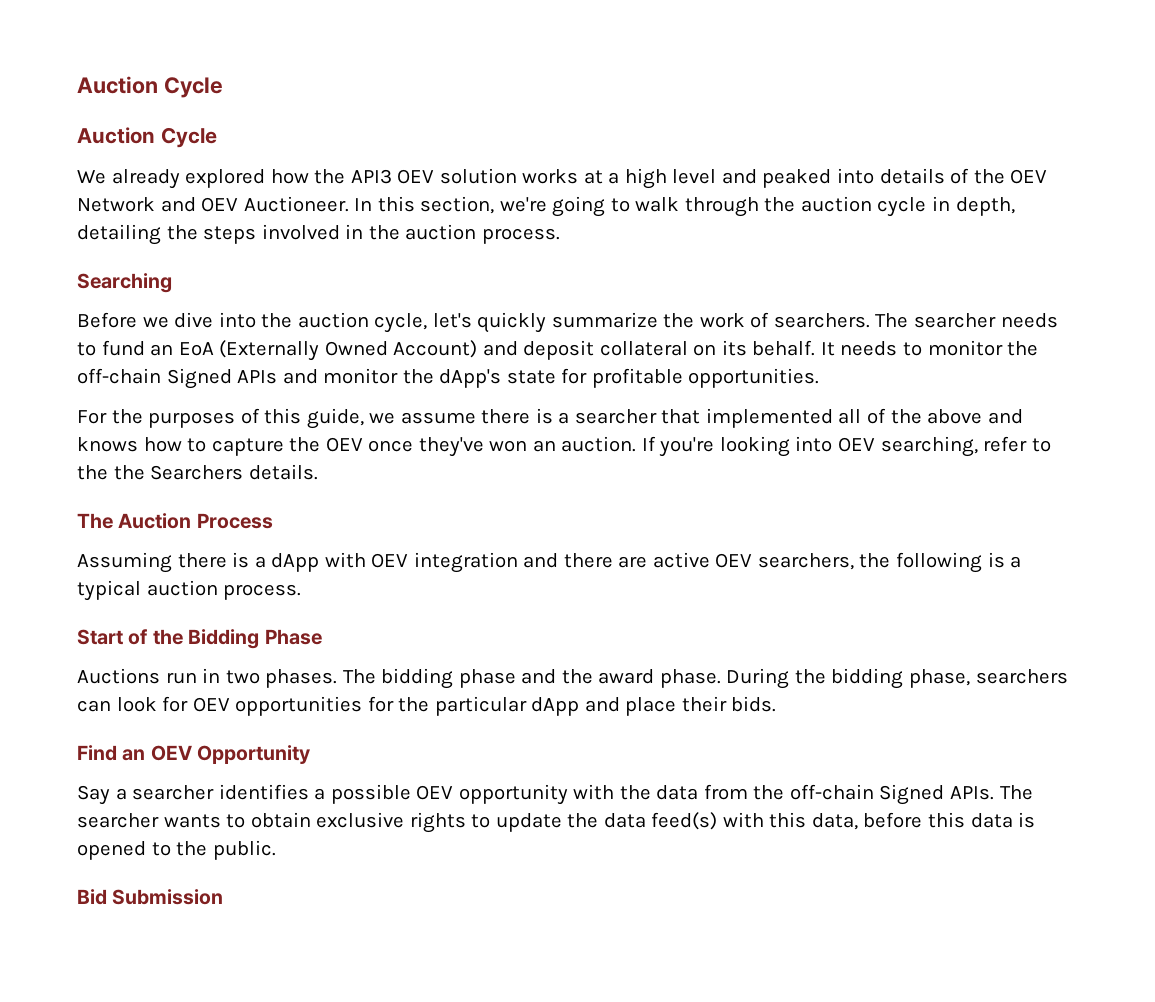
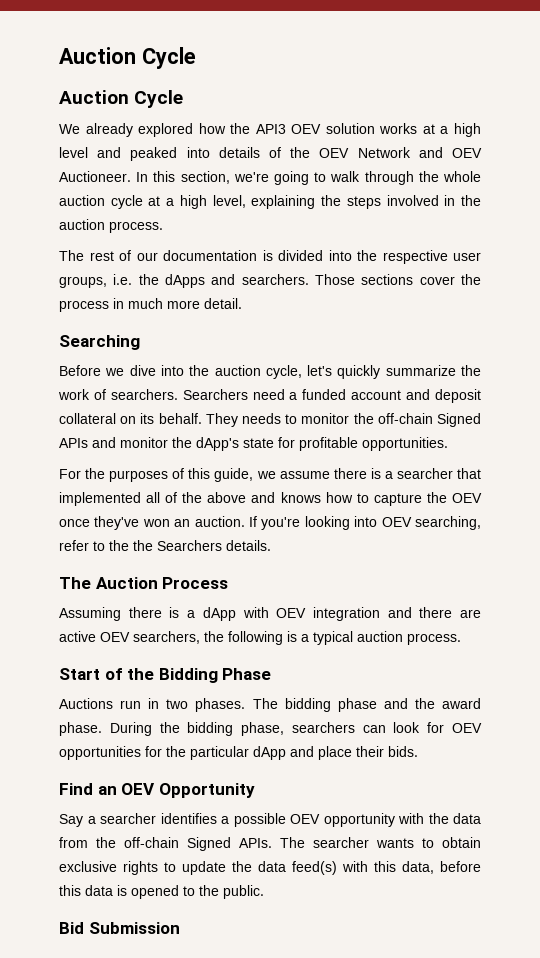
- In this section, we're going to walk through the auction cycle in depth, detailing the steps involved in the auction process.
+ In this section, we're going to walk through the whole auction cycle at a high level, explaining the steps involved in the auction process.
+ The rest of our documentation is divided into the respective user groups, i.e. the dApps and searchers. Those sections cover the process in much more detail.
- The searcher needs to fund an EoA (Externally Owned Account) and deposit collateral on its behalf.
+ Searchers need a funded account and deposit collateral on its behalf.
- It needs to monitor the off-chain Signed APIs and monitor the dApp's state for profitable opportunities.
+ They needs to monitor the off-chain Signed APIs and monitor the dApp's state for profitable opportunities.

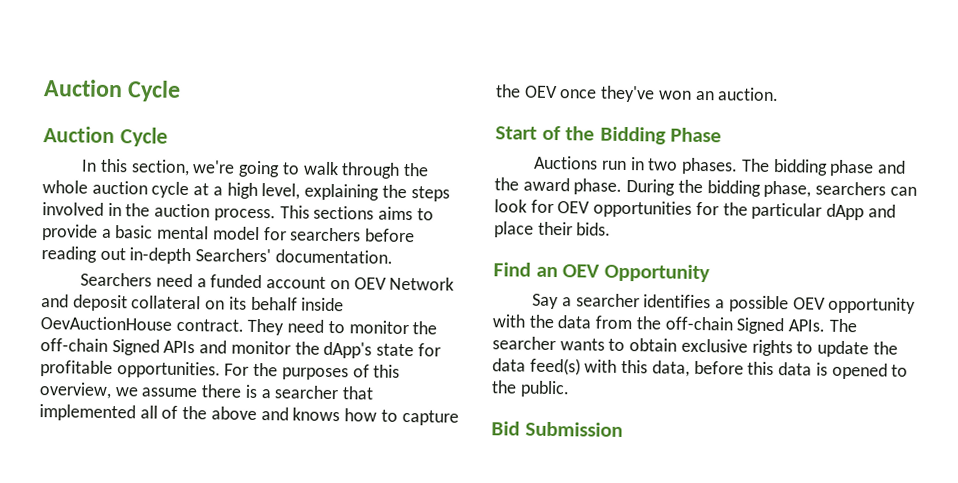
- We already explored how the API3 OEV solution works at a high level and peaked into details of the OEV Network and OEV Auctioneer. In this section, we're going to walk through the whole auction cycle at a high level, explaining the steps involved in the auction process.
- The rest of our documentation is divided into the respective user groups, i.e. the dApps and searchers. Those sections cover the process in much more detail.
- Searching
- Before we dive into the auction cycle, let's quickly summarize the work of searchers. Searchers need a funded account and deposit collateral on its behalf. They needs to monitor the off-chain Signed APIs and monitor the dApp's state for profitable opportunities.
- For the purposes of this guide, we assume there is a searcher that implemented all of the above and knows how to capture the OEV once they've won an auction. If you're looking into OEV searching, refer to the the Searchers details.
- The Auction Process
- Assuming there is a dApp with OEV integration and there are active OEV searchers, the following is a typical auction process.
+ In this section, we're going to walk through the whole auction cycle at a high level, explaining the steps involved in the auction process. This sections aims to provide a basic mental model for searchers before reading out in-depth Searchers' documentation.
+ Searchers need a funded account on OEV Network and deposit collateral on its behalf inside OevAuctionHouse contract. They need to monitor the off-chain Signed APIs and monitor the dApp's state for profitable opportunities. For the purposes of this overview, we assume there is a searcher that implemented all of the above and knows how to capture the OEV once they've won an auction.

